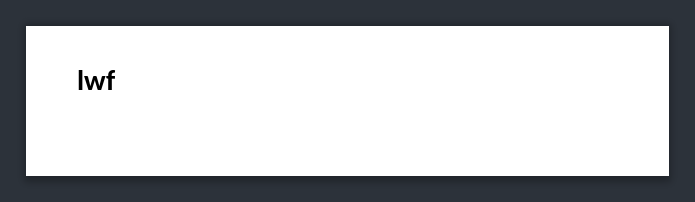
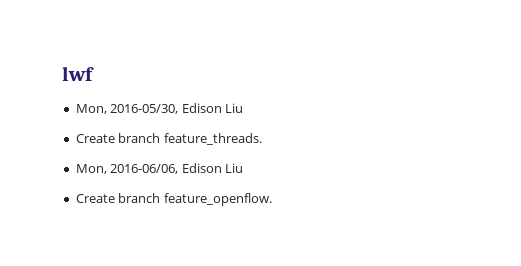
+ Mon, 2016-05/30, Edison Liu
+ Create branch feature_threads.
+ Mon, 2016-06/06, Edison Liu
+ Create branch feature_openflow.

